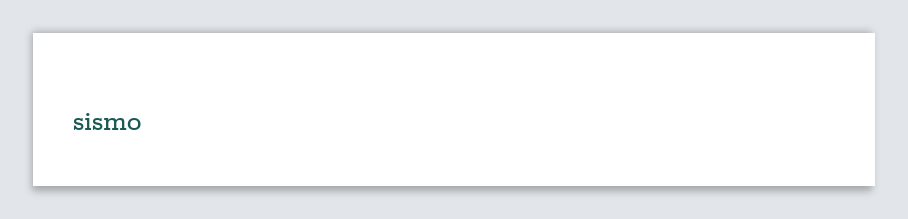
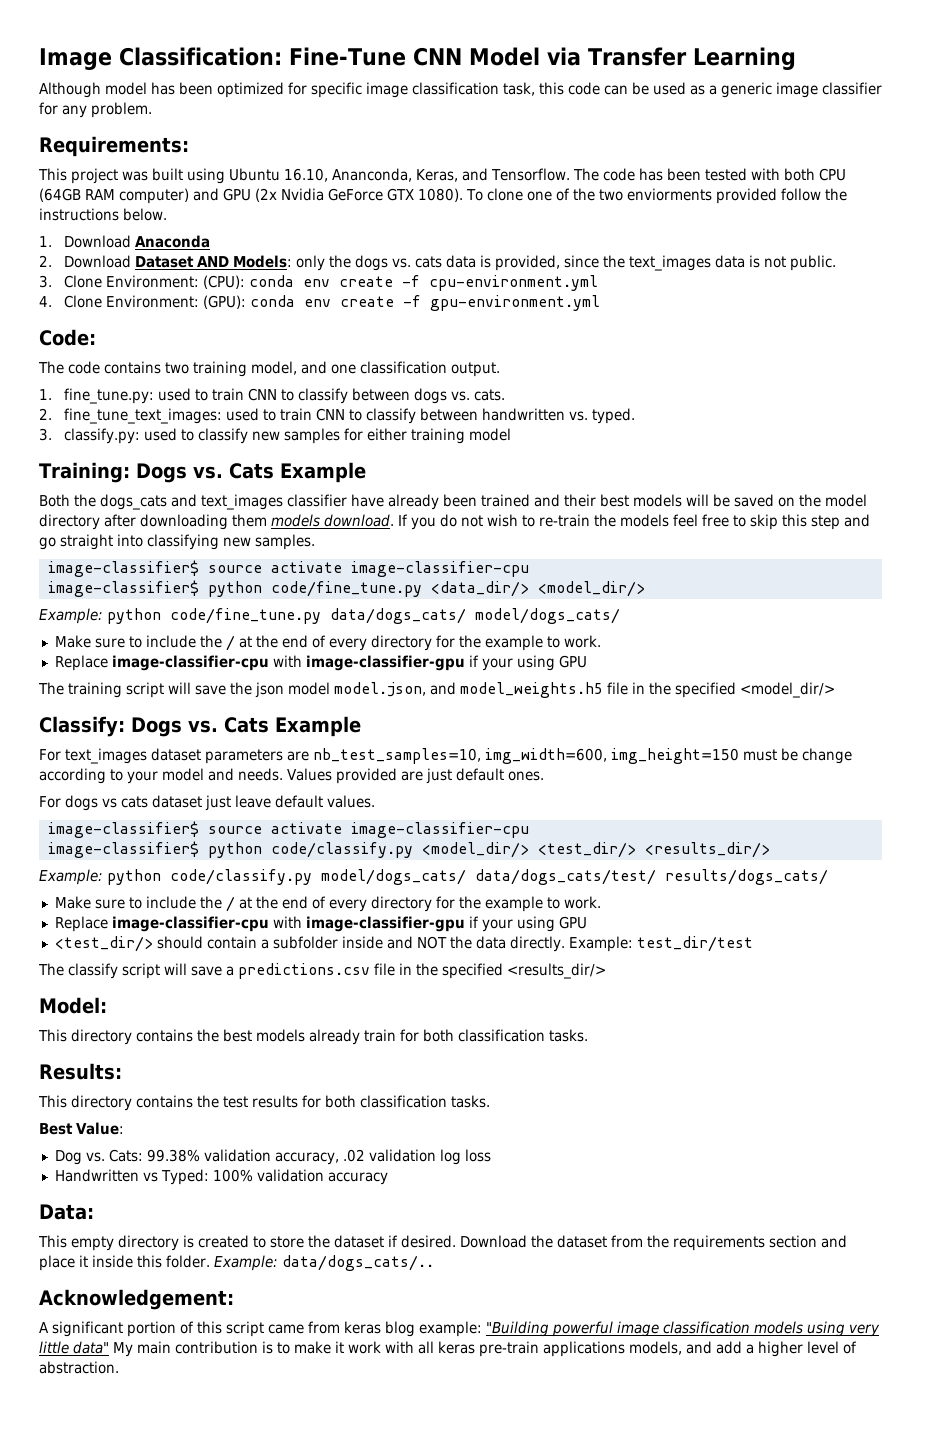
- sismo
+ Image Classification: Fine-Tune CNN Model via Transfer Learning
+ Although model has been optimized for specific image classification task, this code can be used as a generic image classifier for any problem.
+ Requirements:
+ This project was built using Ubuntu 16.10, Ananconda, Keras, and Tensorflow. The code has been tested with both CPU (64GB RAM computer) and GPU (2x Nvidia GeForce GTX 1080). To clone one of the two enviorments provided follow the instructions below.
+ 1. Download Anaconda
+ 2. Download Dataset AND Models: only the dogs vs. cats data is provided, since the text_images data is not public.
+ 3. Clone Environment: (CPU): conda env create -f cpu-environment.yml
+ 4. Clone Environment: (GPU): conda env create -f gpu-environment.yml
+ Code:
+ The code contains two training model, and one classification output.
+ 1. fine_tune.py: used to train CNN to classify between dogs vs. cats.
+ 2. fine_tune_text_images: used to train CNN to classify between handwritten vs. typed.
+ 3. classify.py: used to classify new samples for either training model
+ Training: Dogs vs. Cats Example
+ Both the dogs_cats and text_images classifier have already been trained and their best models will be saved on the model directory after downloading them models download. If you do not wish to re-train the models feel free to skip this step and go straight into classifying new samples.
+ image-classifier$ source activate image-classifier-cpu
+ image-classifier$ python code/fine_tune.py <data_dir/> <model_dir/>
+ Example: python code/fine_tune.py data/dogs_cats/ model/dogs_cats/
+ Make sure to include the / at the end of every directory for the example to work.
+ Replace image-classifier-cpu with image-classifier-gpu if your using GPU
+ The training script will save the json model model.json, and model_weights.h5 file in the specified <model_dir/>
+ Classify: Dogs vs. Cats Example
+ For text_images dataset parameters are nb_test_samples=10, img_width=600, img_height=150 must be change according to your model and needs. Values provided are just default ones.
+ For dogs vs cats dataset just leave default values.
+ image-classifier$ source activate image-classifier-cpu
+ image-classifier$ python code/classify.py <model_dir/> <test_dir/> <results_dir/>
+ Example: python code/classify.py model/dogs_cats/ data/dogs_cats/test/ results/dogs_cats/
+ Make sure to include the / at the end of every directory for the example to work.
+ Replace image-classifier-cpu with image-classifier-gpu if your using GPU
+ <test_dir/> should contain a subfolder inside and NOT the data directly. Example: test_dir/test
+ The classify script will save a predictions.csv file in the specified <results_dir/>
+ Model:
+ This directory contains the best models already train for both classification tasks.
+ Results:
+ This directory contains the test results for both classification tasks.
+ Best Value:
+ Dog vs. Cats: 99.38% validation accuracy, .02 validation log loss
+ Handwritten vs Typed: 100% validation accuracy
+ Data:
+ This empty directory is created to store the dataset if desired. Download the dataset from the requirements section and place it inside this folder. Example: data/dogs_cats/..
+ Acknowledgement:
+ A significant portion of this script came from keras blog example: "Building powerful image classification models using very little data" My main contribution is to make it work with all keras pre-train applications models, and add a higher level of abstraction.

